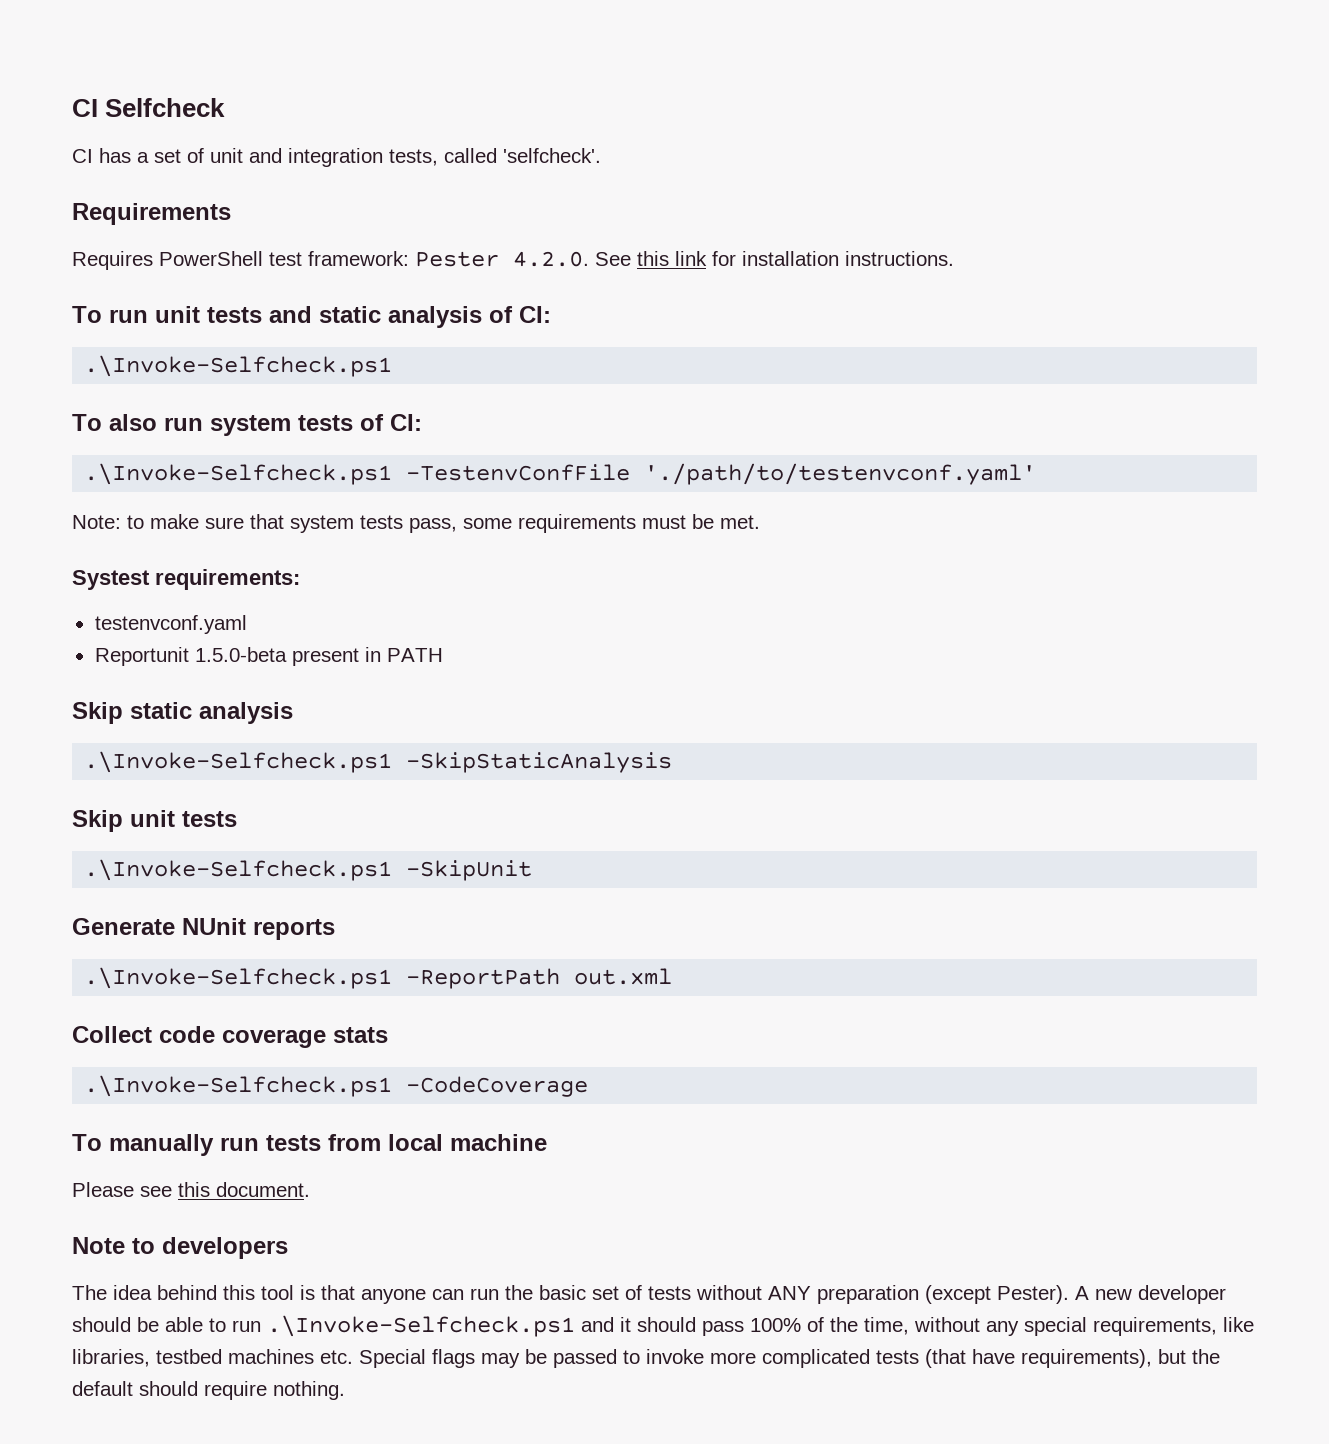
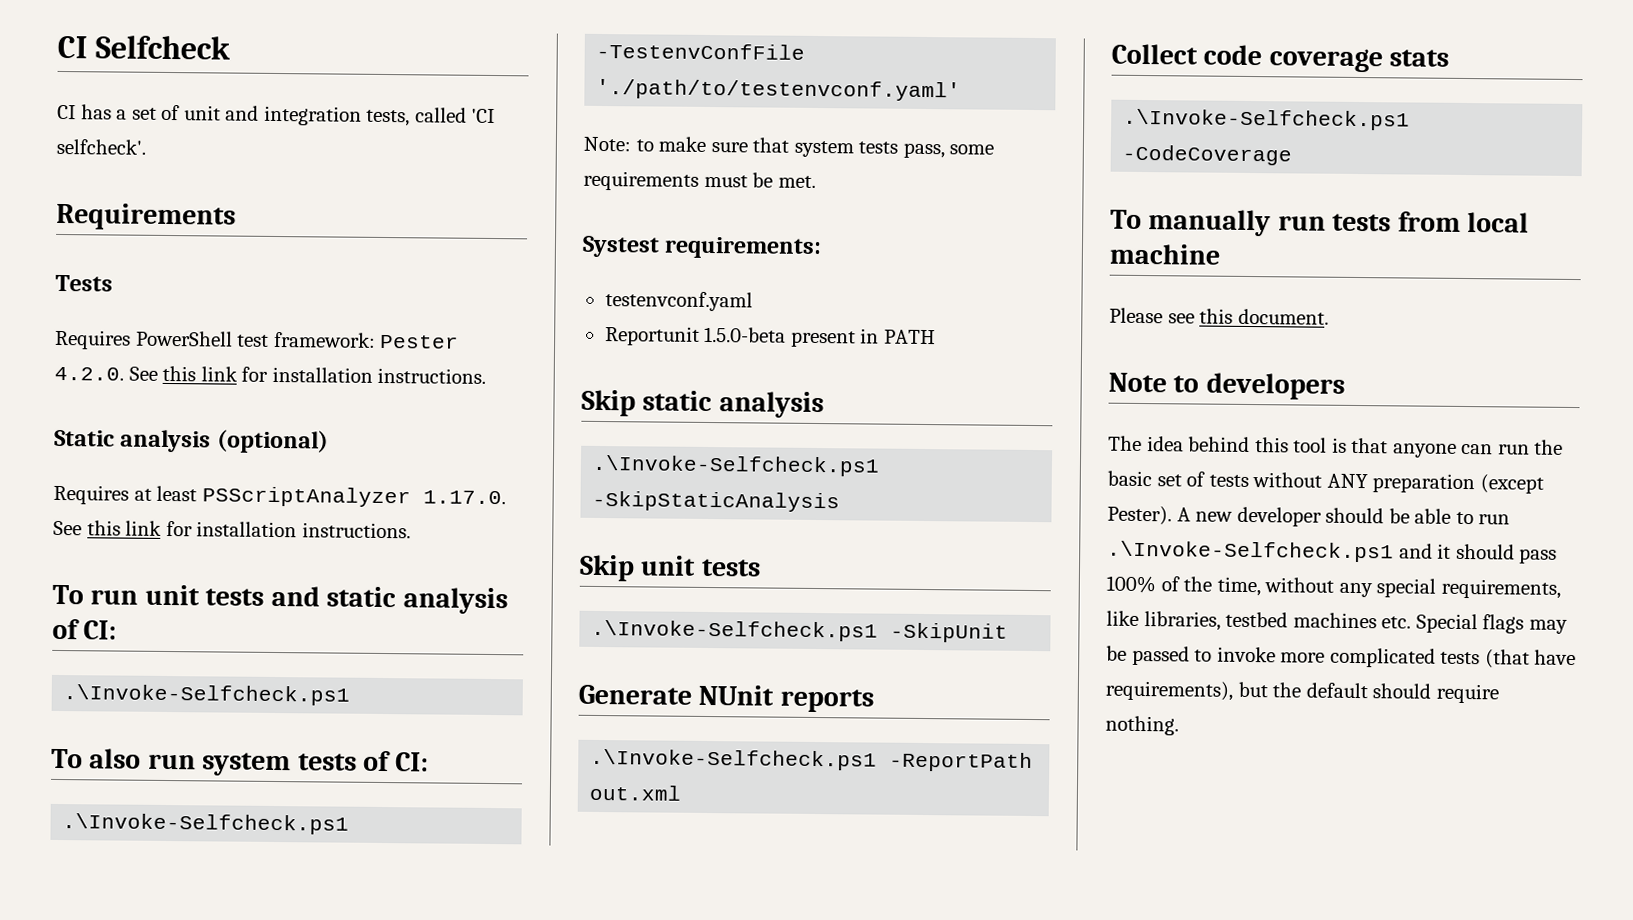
- CI has a set of unit and integration tests, called 'selfcheck'.
+ CI has a set of unit and integration tests, called 'CI selfcheck'.
+ Tests
+ Static analysis (optional)
+ Requires at least PSScriptAnalyzer 1.17.0. See this link for installation instructions.

